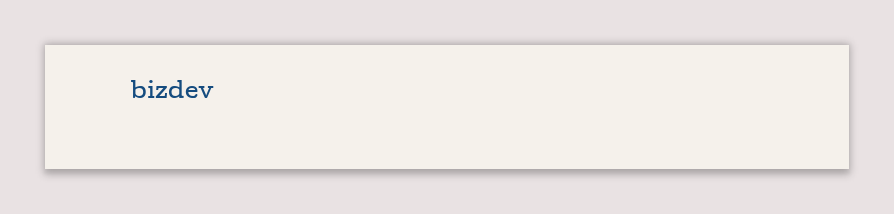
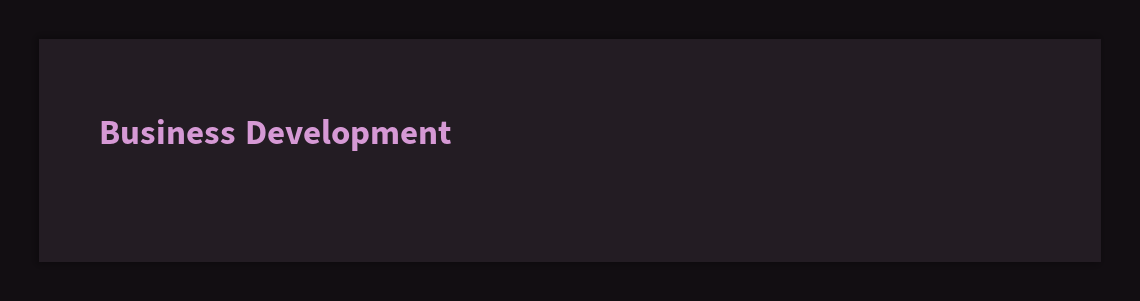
- bizdev
+ Business Development

